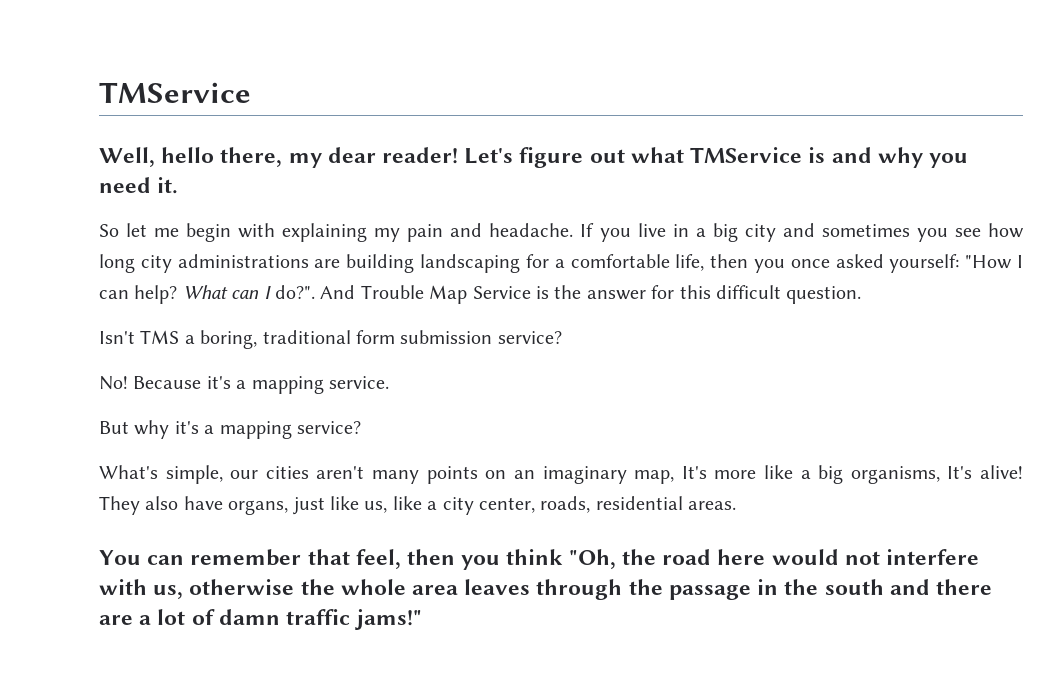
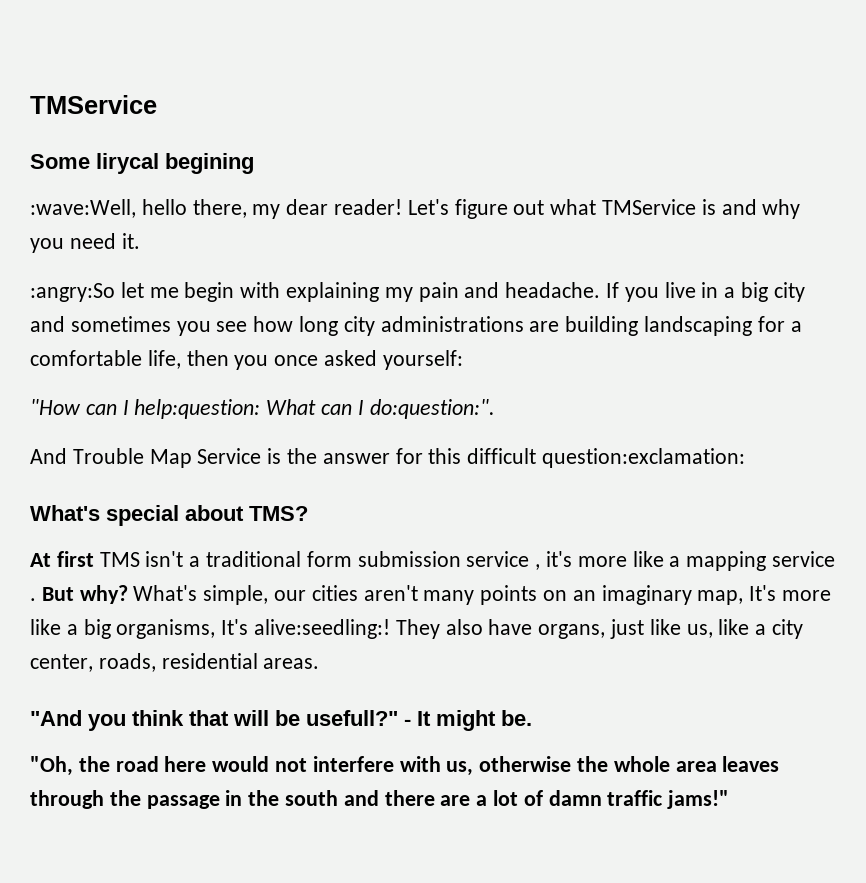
- Well, hello there, my dear reader!
+ Some lirycal begining
+ :wave:Well, hello there, my dear reader!
- So let me begin with explaining my pain and headache.
+ :angry:So let me begin with explaining my pain and headache.
- If you live in a big city and sometimes you see how long city administrations are building landscaping for a comfortable life, then you once asked yourself: "How I can help? What can I do?". And Trouble Map Service is the answer for this difficult question.
- Isn't TMS a boring, traditional form submission service?
- No! Because it's a mapping service.
- But why it's a mapping service?
- What's simple, our cities aren't many points on an imaginary map, It's more like a big organisms, It's alive!
+ If you live in a big city and sometimes you see how long city administrations are building landscaping for a comfortable life, then you once asked yourself:
+ "How can I help:question: What can I do:question:".
+ And Trouble Map Service is the answer for this difficult question:exclamation:
+ What's special about TMS?
+ At first TMS isn't a traditional form submission service , it's more like a mapping service . But why? What's simple, our cities aren't many points on an imaginary map, It's more like a big organisms, It's alive:seedling:!
- You can remember that feel, then you think "Oh, the road here would not interfere with us, otherwise the whole area leaves through the passage in the south and there are a lot of damn traffic jams!"
+ "And you think that will be usefull?" - It might be.
+ "Oh, the road here would not interfere with us, otherwise the whole area leaves through the passage in the south and there are a lot of damn traffic jams!"

